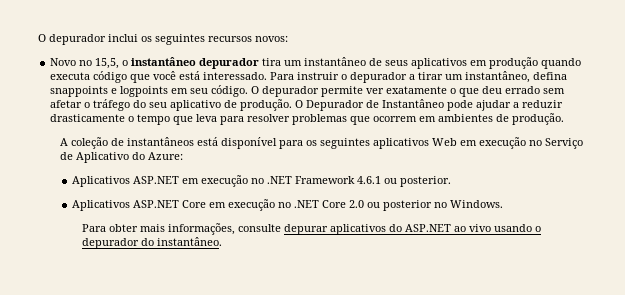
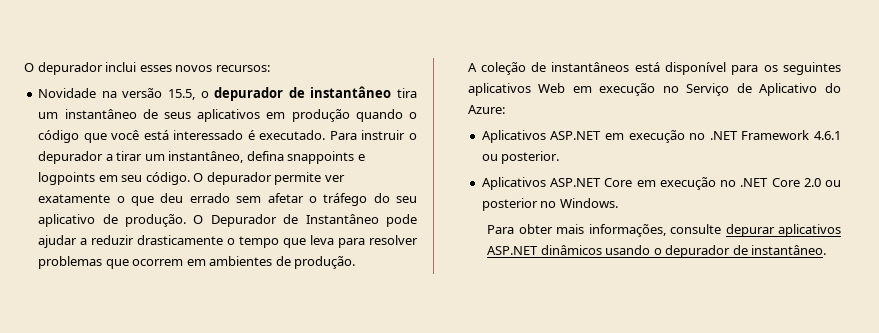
- O depurador inclui os seguintes recursos novos:
- Novo no 15,5, o instantâneo depurador tira um instantâneo de seus aplicativos em produção quando executa código que você está interessado.
+ O depurador inclui esses novos recursos:
+ Novidade na versão 15.5, o depurador de instantâneo tira um instantâneo de seus aplicativos em produção quando o código que você está interessado é executado.
- Para obter mais informações, consulte depurar aplicativos do ASP.NET ao vivo usando o depurador do instantâneo.
+ Para obter mais informações, consulte depurar aplicativos ASP.NET dinâmicos usando o depurador de instantâneo.

